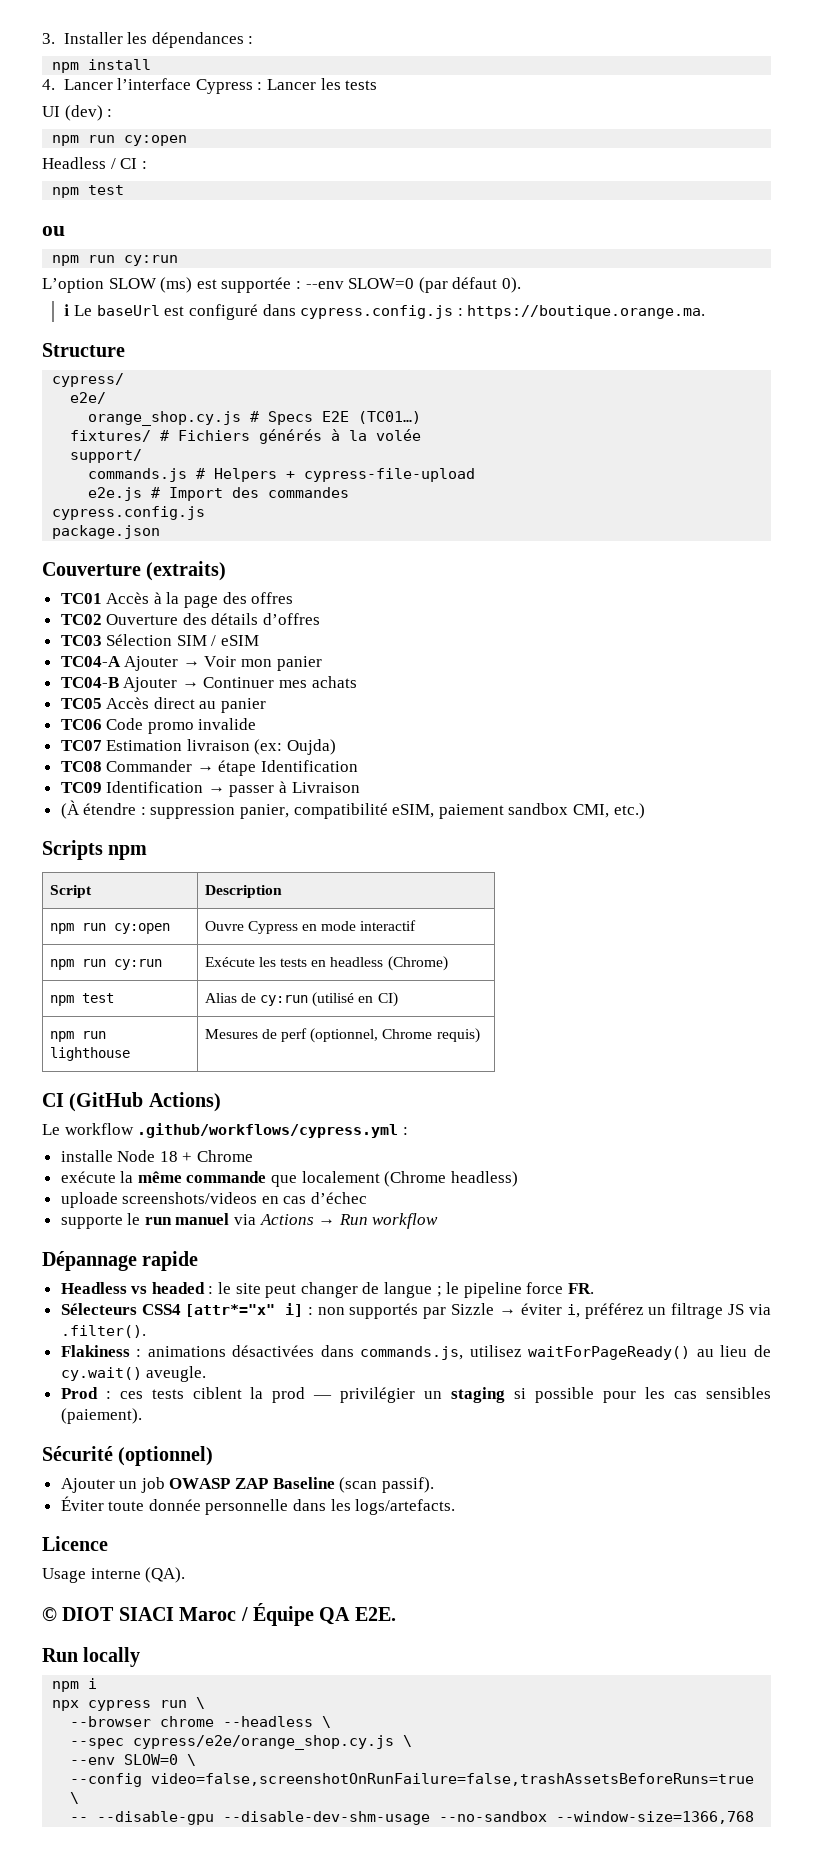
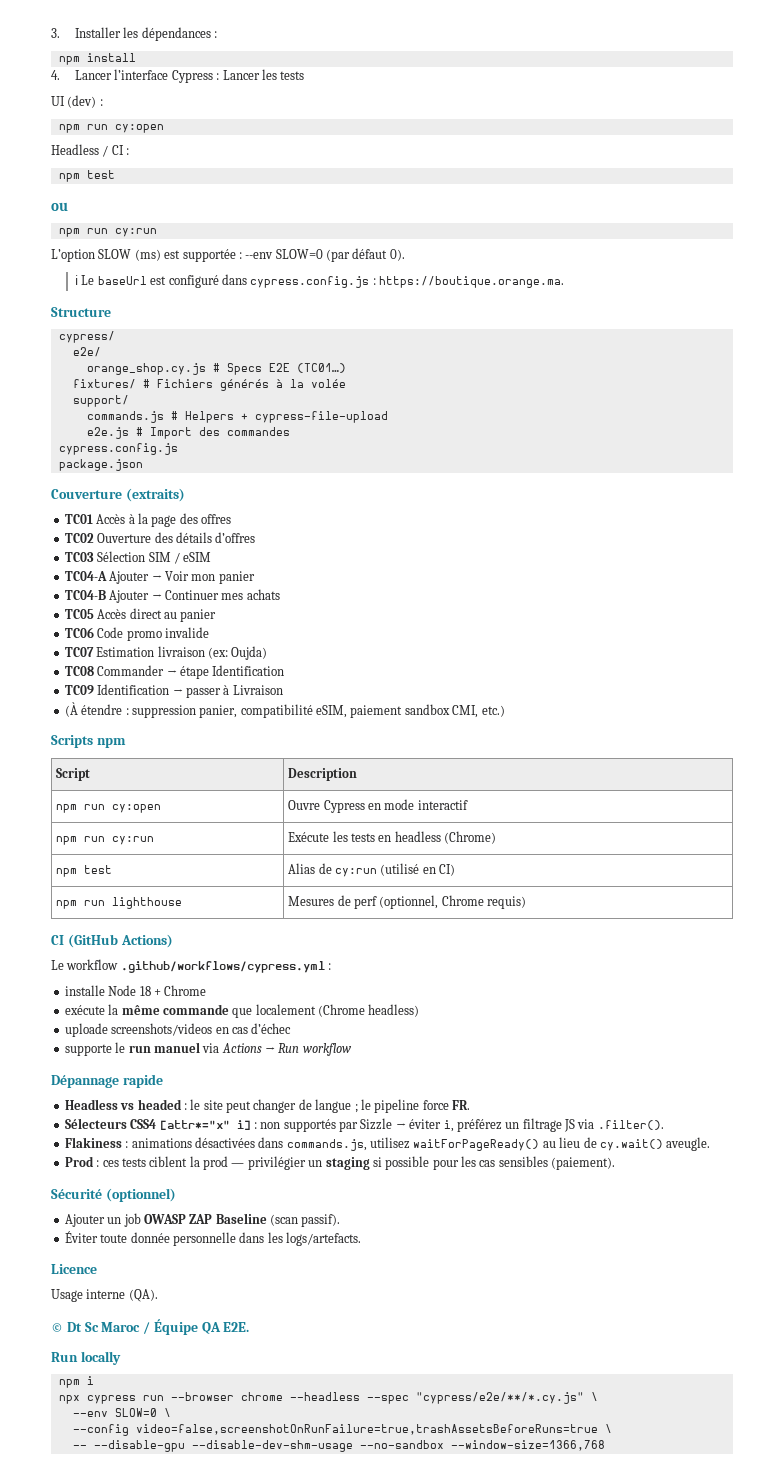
- © DIOT SIACI Maroc / Équipe QA E2E.
+ © Dt Sc Maroc / Équipe QA E2E.
- npx cypress run \
- --browser chrome --headless \
- --spec cypress/e2e/orange_shop.cy.js \
+ npx cypress run --browser chrome --headless --spec "cypress/e2e/**/*.cy.js" \
- --config video=false,screenshotOnRunFailure=false,trashAssetsBeforeRuns=true \
+ --config video=false,screenshotOnRunFailure=true,trashAssetsBeforeRuns=true \

